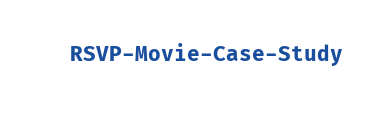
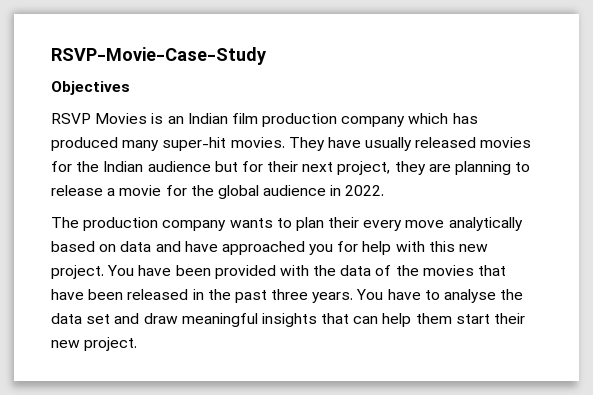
+ Objectives
+ RSVP Movies is an Indian film production company which has produced many super-hit movies. They have usually released movies for the Indian audience but for their next project, they are planning to release a movie for the global audience in 2022.
+ The production company wants to plan their every move analytically based on data and have approached you for help with this new project. You have been provided with the data of the movies that have been released in the past three years. You have to analyse the data set and draw meaningful insights that can help them start their new project.

